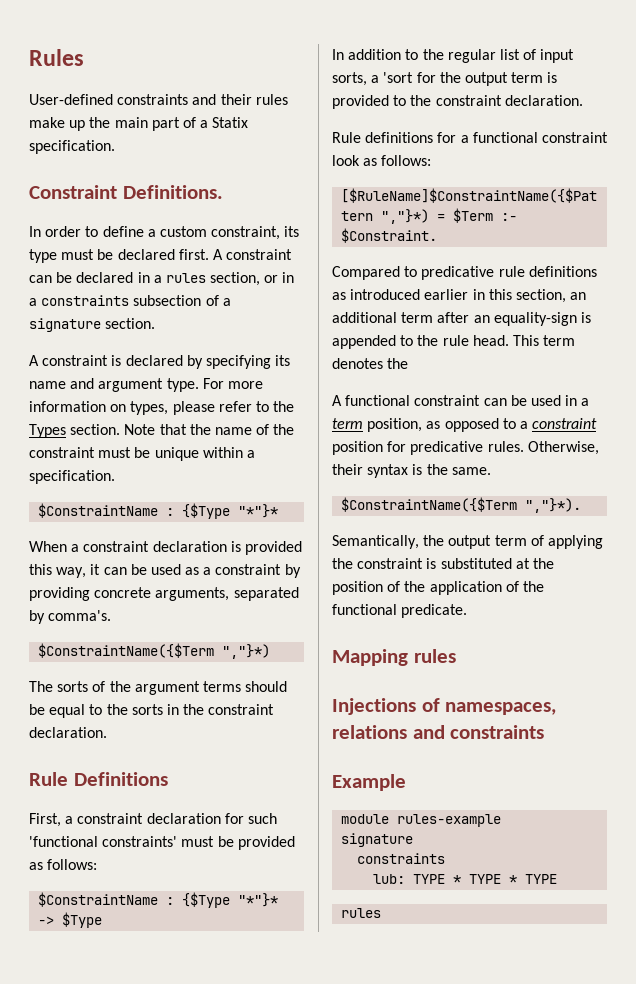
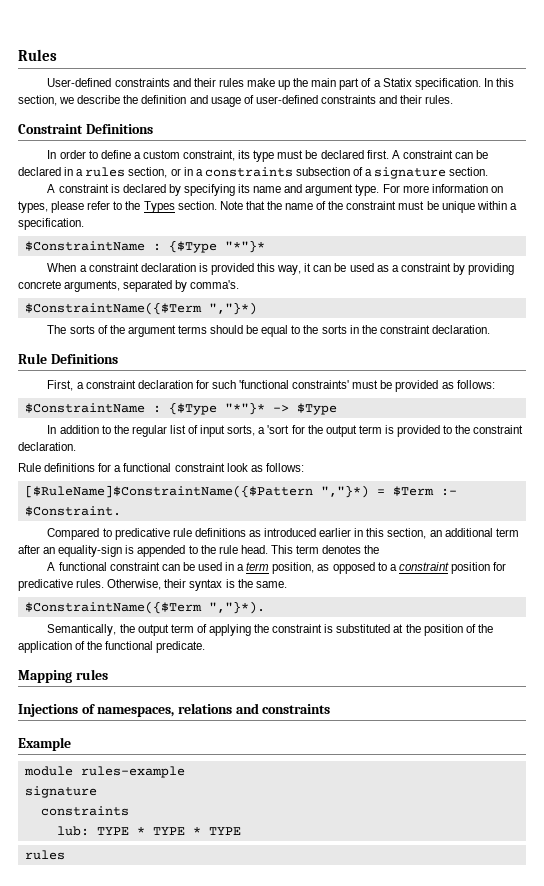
+ In this section, we describe the definition and usage of user-defined constraints and their rules.
- Constraint Definitions.
+ Constraint Definitions

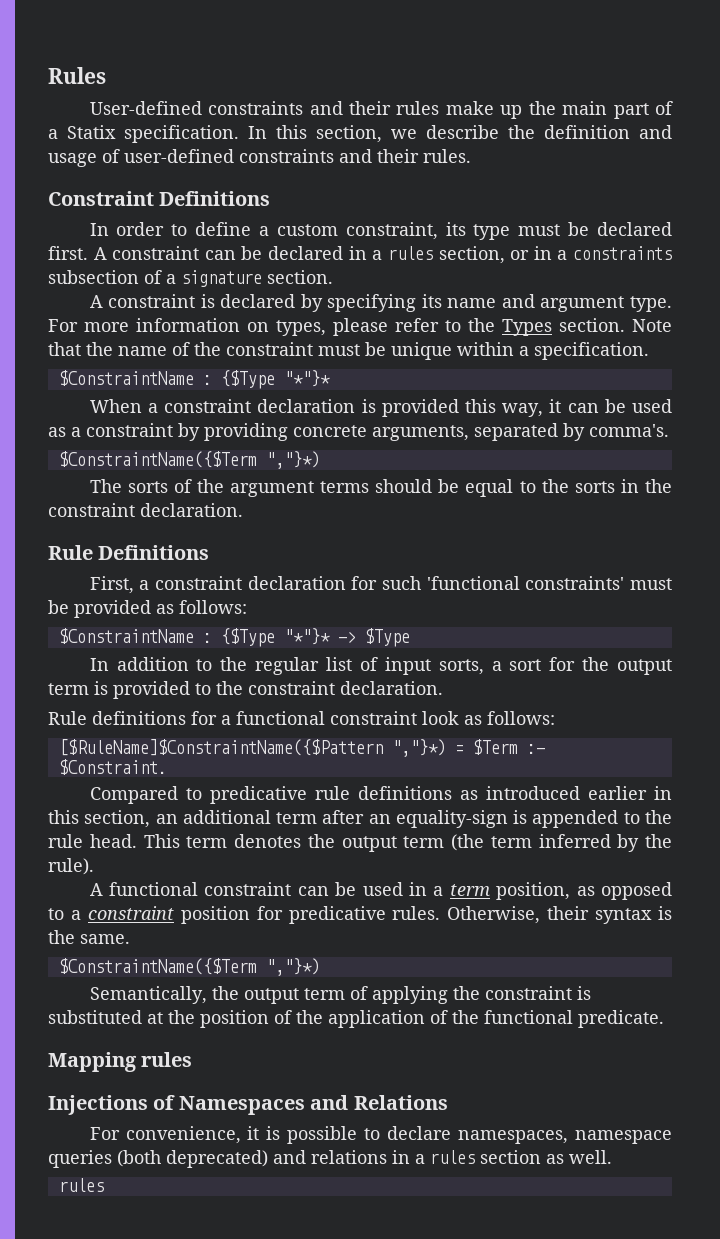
- In addition to the regular list of input sorts, a 'sort for the output term is provided to the constraint declaration.
+ In addition to the regular list of input sorts, a sort for the output term is provided to the constraint declaration.
- This term denotes the
+ This term denotes the output term (the term inferred by the rule).
  Otherwise, their syntax is the same.
- $ConstraintName({$Term ","}*).
+ $ConstraintName({$Term ","}*)
- Injections of namespaces, relations and constraints
- Example
- module rules-example
- signature
- constraints
- lub: TYPE * TYPE * TYPE
+ Injections of Namespaces and Relations
+ For convenience, it is possible to declare namespaces, namespace queries (both deprecated) and relations in a rules section as well.

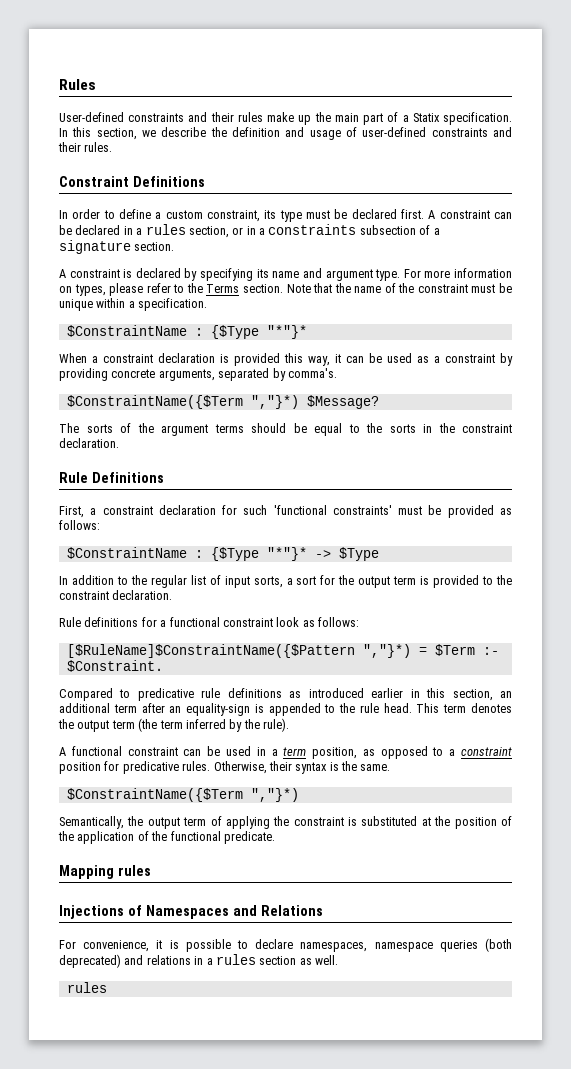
- For more information on types, please refer to the Types section.
+ For more information on types, please refer to the Terms section.
  When a constraint declaration is provided this way, it can be used as a constraint by providing concrete arguments, separated by comma's.
- $ConstraintName({$Term ","}*)
+ $ConstraintName({$Term ","}*) $Message?

